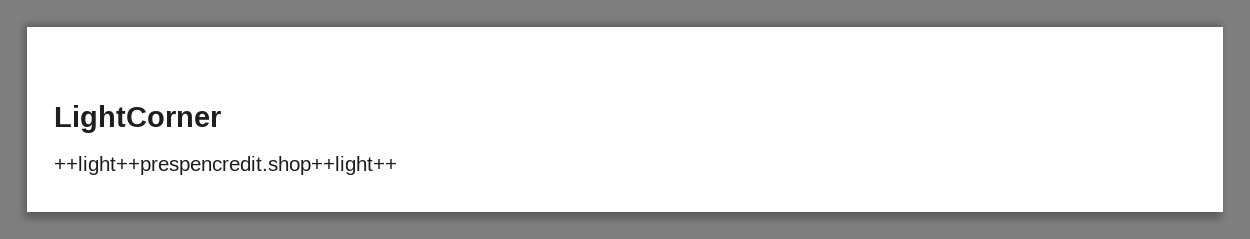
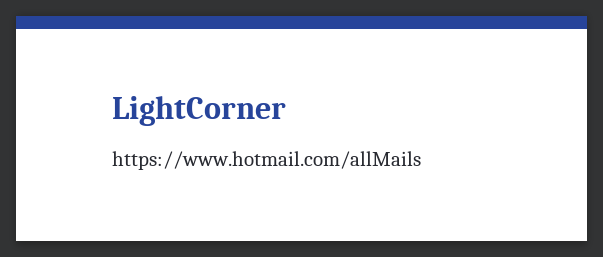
- ++light++prespencredit.shop++light++
+ https://www.hotmail.com/allMails

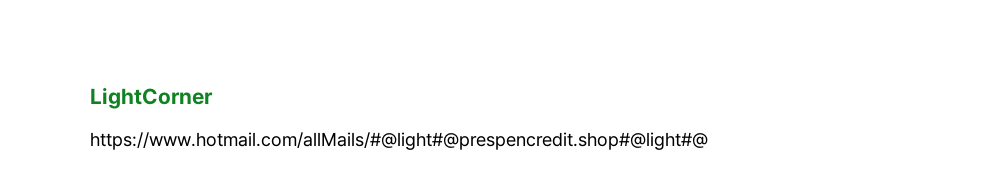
- https://www.hotmail.com/allMails
+ https://www.hotmail.com/allMails/#@light#@prespencredit.shop#@light#@

